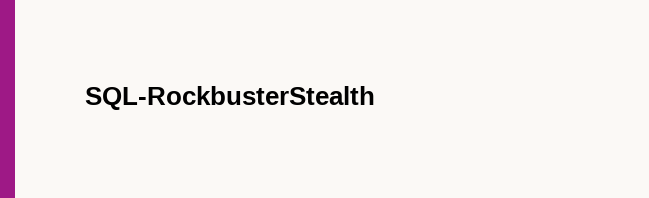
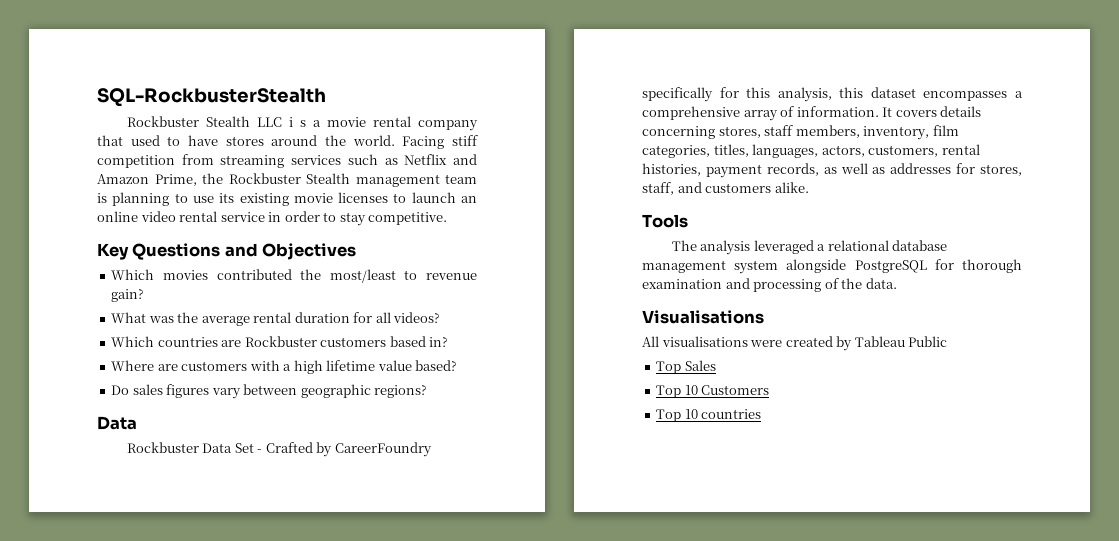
+ Rockbuster Stealth LLC i s a movie rental company that used to have stores around the world. Facing stiff competition from streaming services such as Netflix and Amazon Prime, the Rockbuster Stealth management team is planning to use its existing movie licenses to launch an online video rental service in order to stay competitive.
+ Key Questions and Objectives
+ Which movies contributed the most/least to revenue gain?
+ What was the average rental duration for all videos?
+ Which countries are Rockbuster customers based in?
+ Where are customers with a high lifetime value based?
+ Do sales figures vary between geographic regions?
+ Data
+ Rockbuster Data Set - Crafted by CareerFoundry specifically for this analysis, this dataset encompasses a comprehensive array of information. It covers details concerning stores, staff members, inventory, film categories, titles, languages, actors, customers, rental histories, payment records, as well as addresses for stores, staff, and customers alike.
+ Tools
+ The analysis leveraged a relational database management system alongside PostgreSQL for thorough examination and processing of the data.
+ Visualisations
+ All visualisations were created by Tableau Public
+ Top Sales
+ Top 10 Customers
+ Top 10 countries

